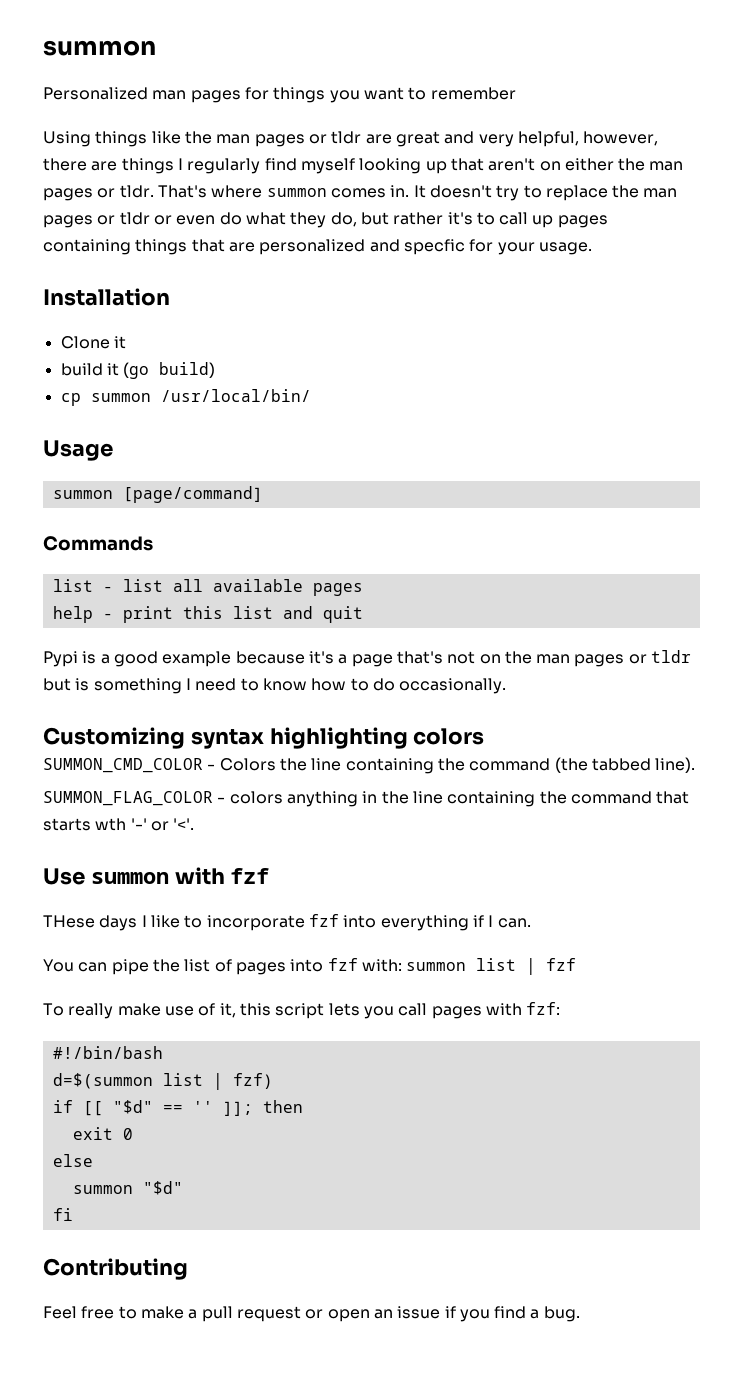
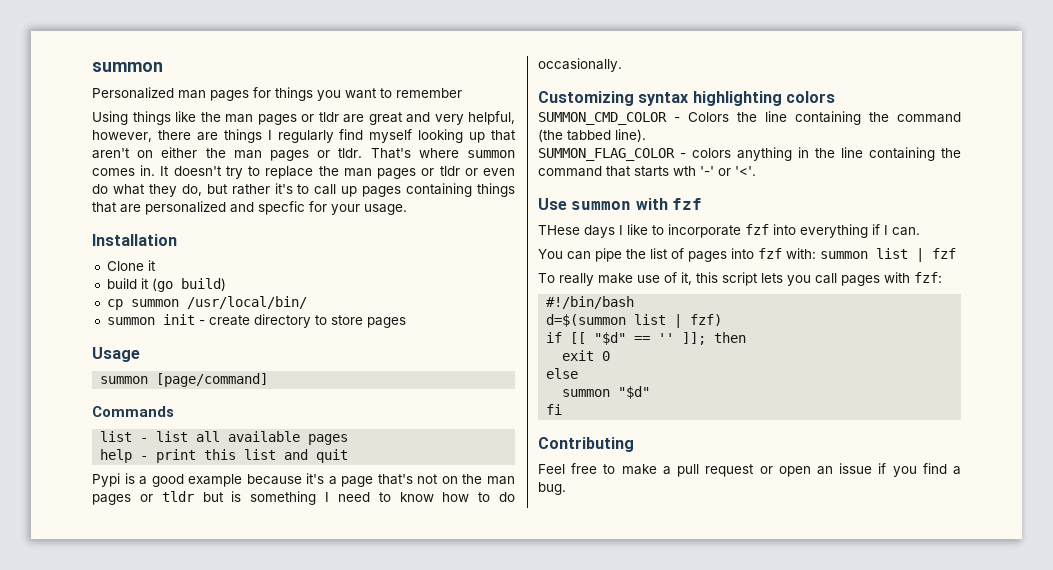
+ summon init - create directory to store pages

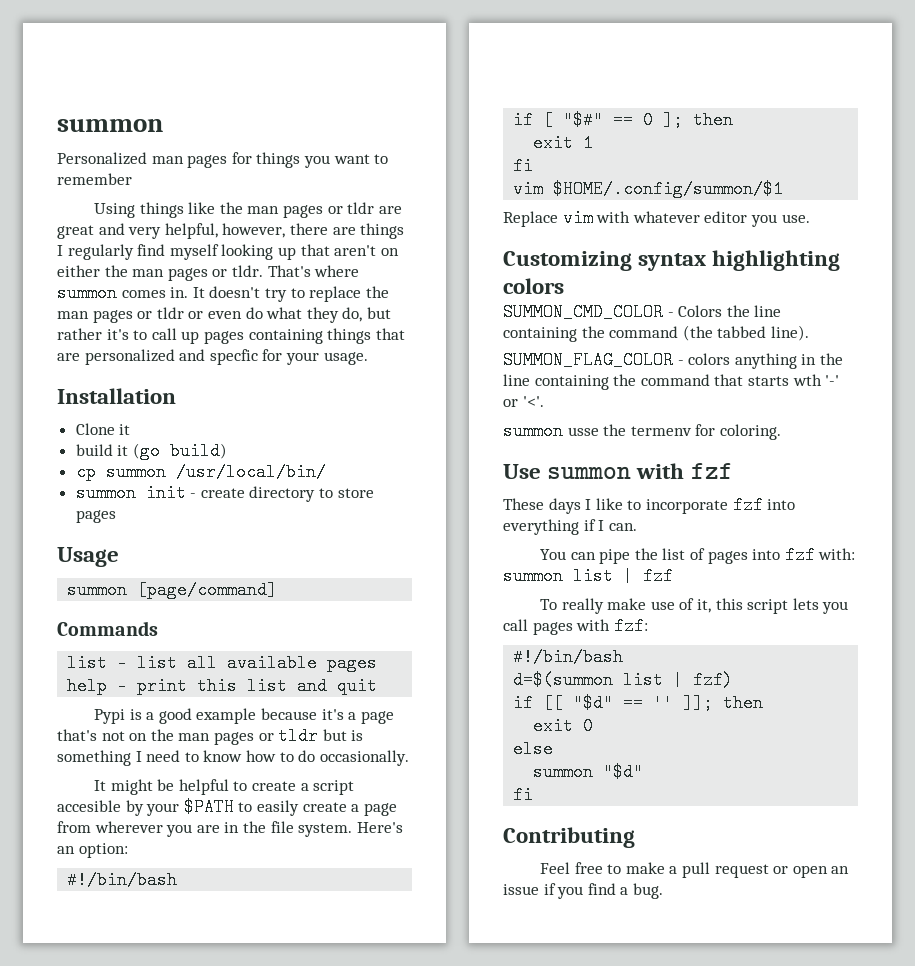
+ It might be helpful to create a script accesible by your $PATH to easily create a page from wherever you are in the file system. Here's an option:
+ #!/bin/bash
+ if [ "$#" == 0 ]; then
+ exit 1
+ fi
+ vim $HOME/.config/summon/$1
+ Replace vim with whatever editor you use.
+ summon usse the termenv for coloring.
- THese days I like to incorporate fzf into everything if I can.
+ These days I like to incorporate fzf into everything if I can.

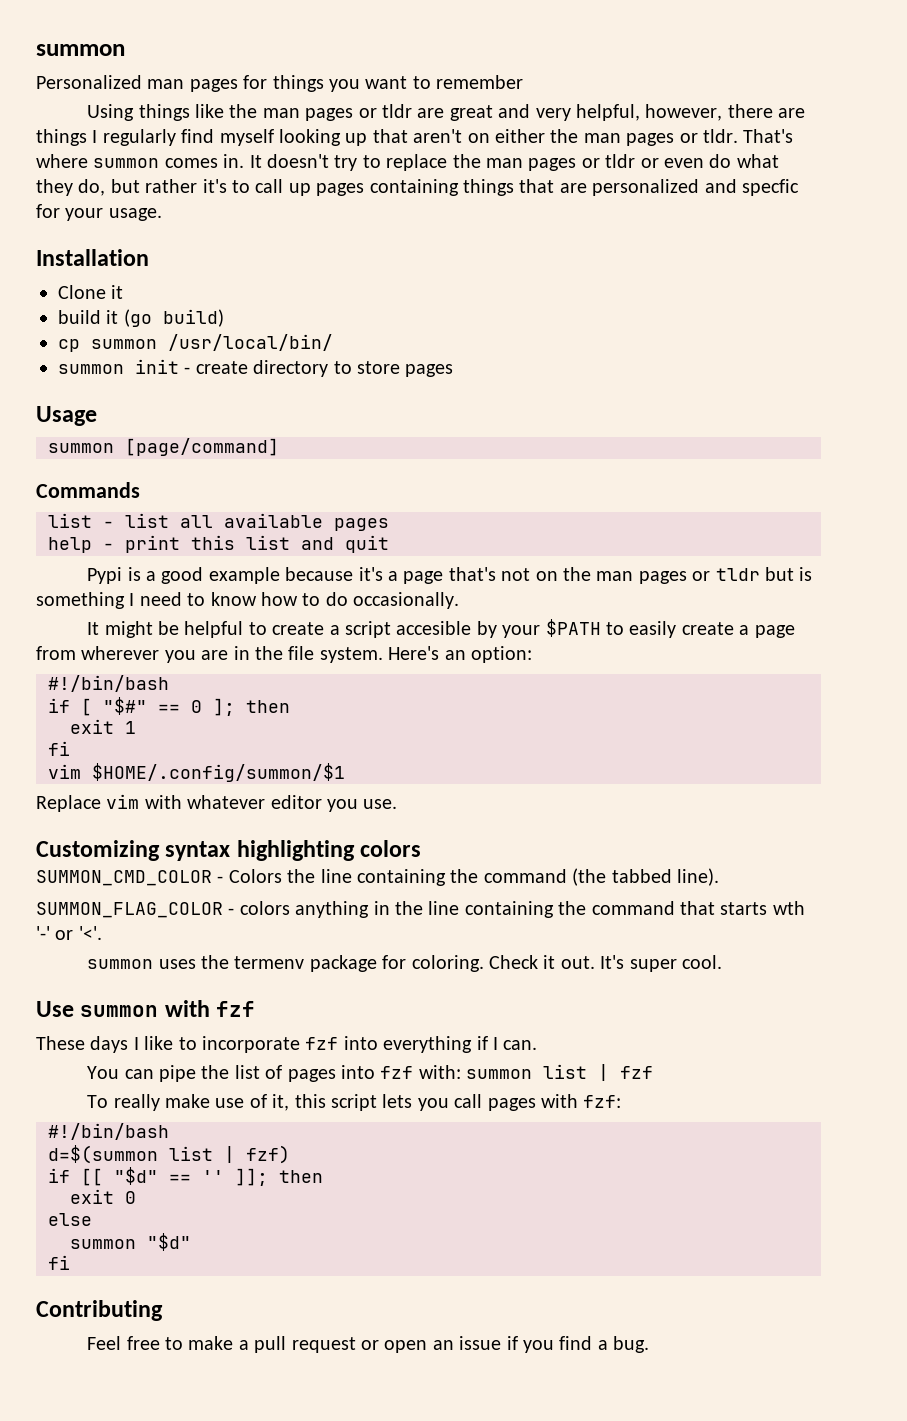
- summon usse the termenv for coloring.
+ summon uses the termenv package for coloring. Check it out. It's super cool.

